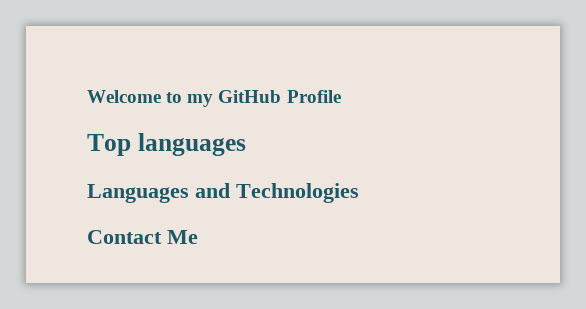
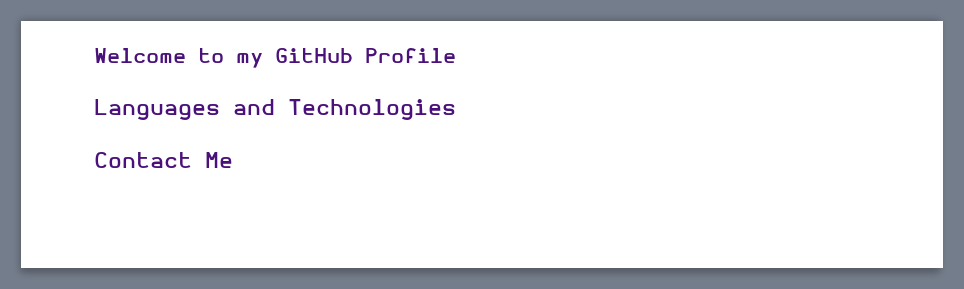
- Top languages

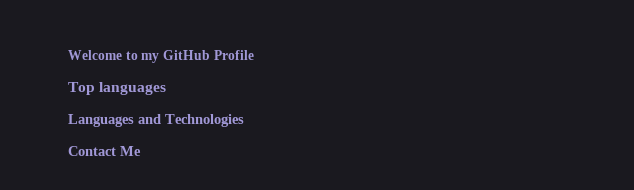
+ Top languages

